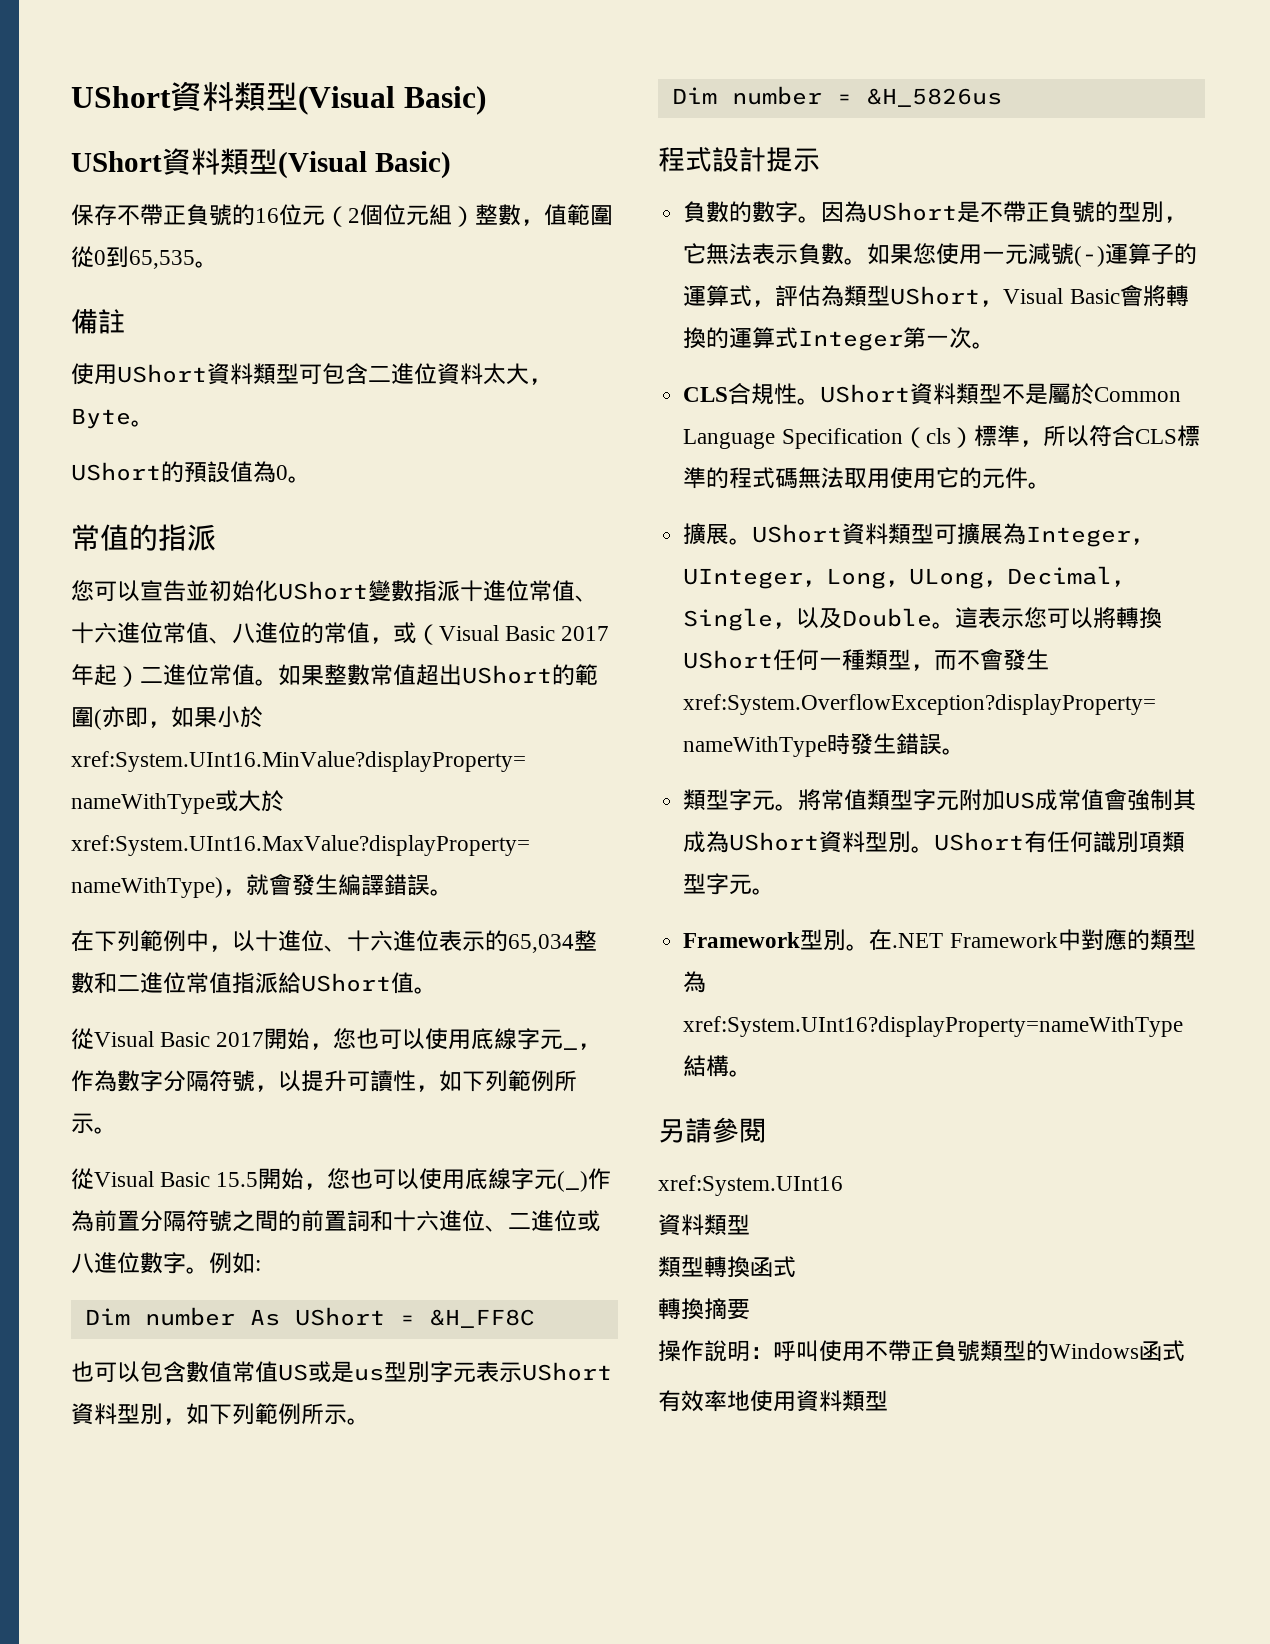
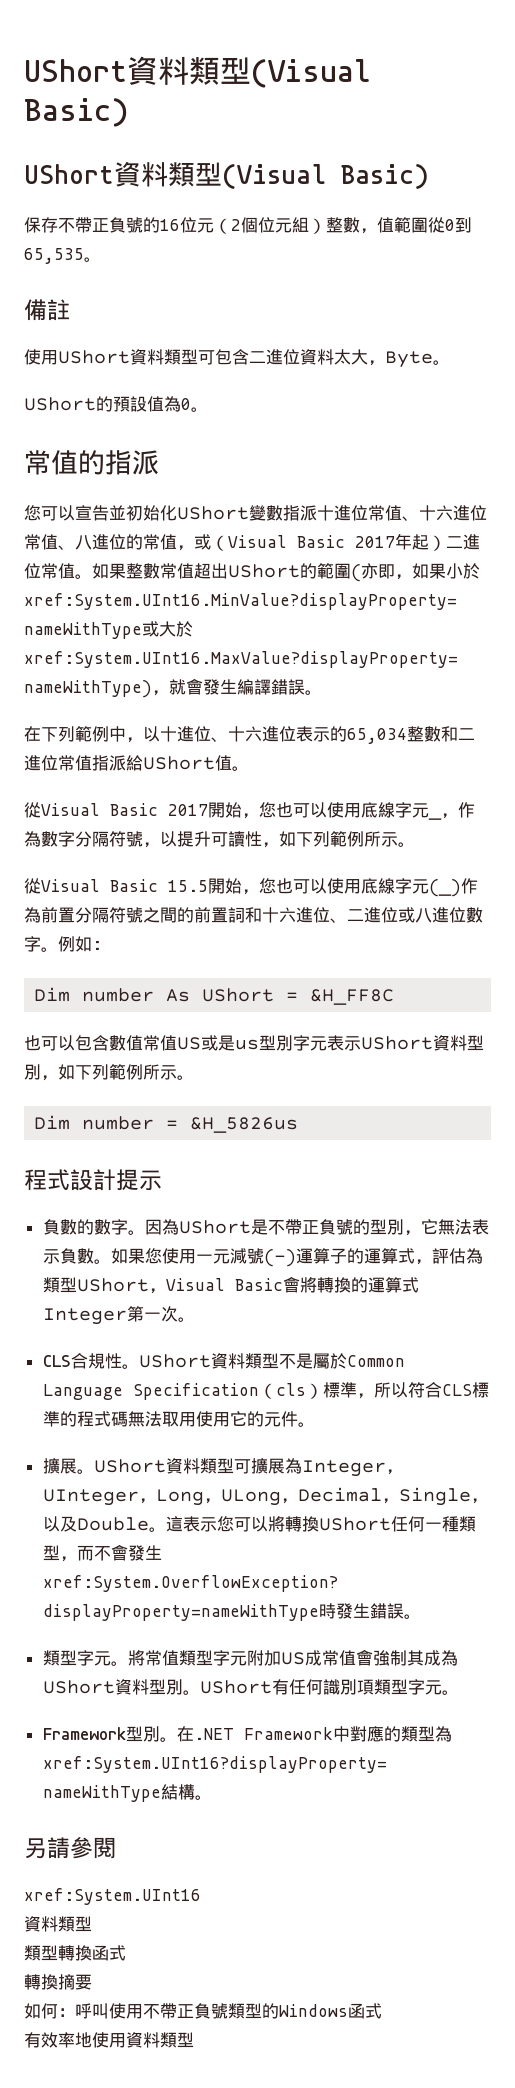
- 操作說明：呼叫使用不帶正負號類型的Windows函式
+ 如何：呼叫使用不帶正負號類型的Windows函式

